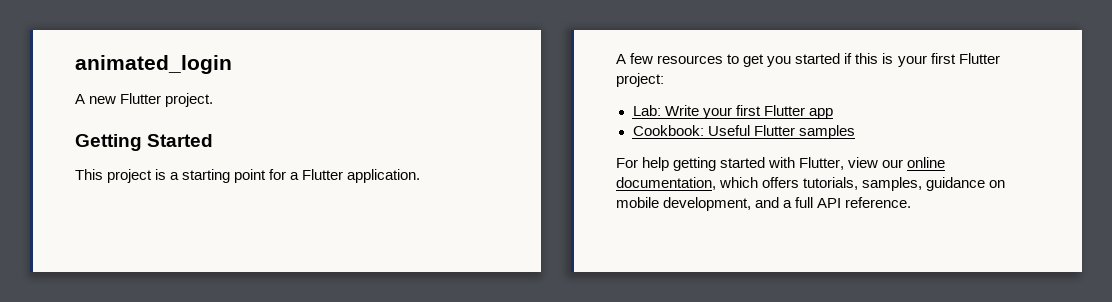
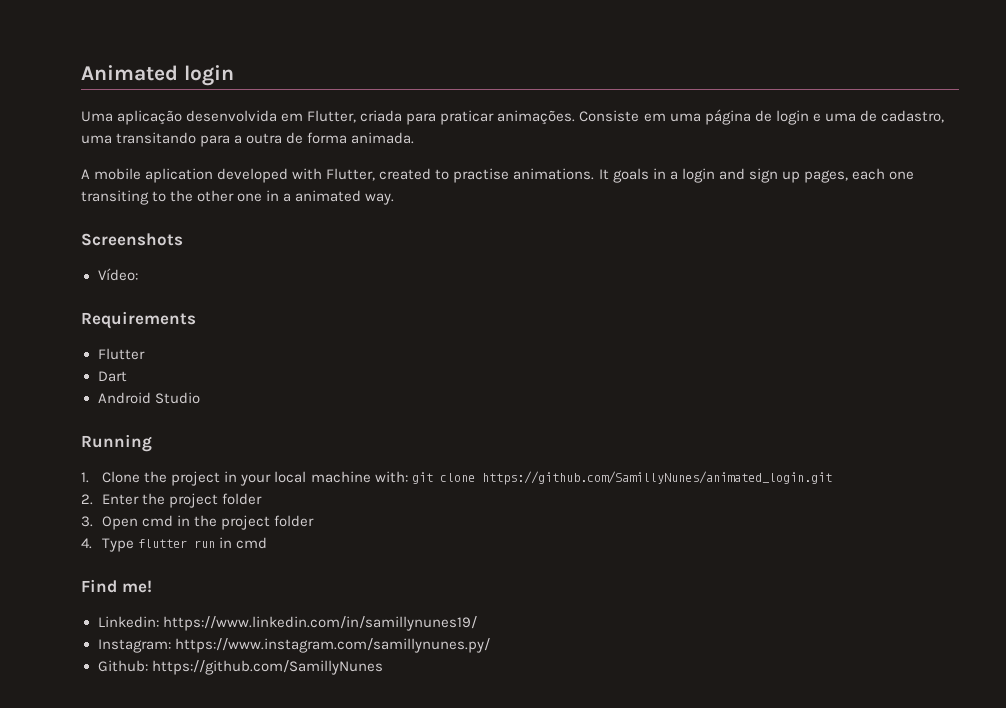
- animated_login
- A new Flutter project.
- Getting Started
- This project is a starting point for a Flutter application.
- A few resources to get you started if this is your first Flutter project:
- Lab: Write your first Flutter app
- Cookbook: Useful Flutter samples
- For help getting started with Flutter, view our online documentation, which offers tutorials, samples, guidance on mobile development, and a full API reference.
+ Animated login
+ Uma aplicação desenvolvida em Flutter, criada para praticar animações. Consiste em uma página de login e uma de cadastro, uma transitando para a outra de forma animada.
+ A mobile aplication developed with Flutter, created to practise animations. It goals in a login and sign up pages, each one transiting to the other one in a animated way.
+ Screenshots
+ Vídeo:
+ Requirements
+ Flutter
+ Dart
+ Android Studio
+ Running
+ 1. Clone the project in your local machine with: git clone https://github.com/SamillyNunes/animated_login.git
+ 2. Enter the project folder
+ 3. Open cmd in the project folder
+ 4. Type flutter run in cmd
+ Find me!
+ Linkedin: https://www.linkedin.com/in/samillynunes19/
+ Instagram: https://www.instagram.com/samillynunes.py/
+ Github: https://github.com/SamillyNunes

